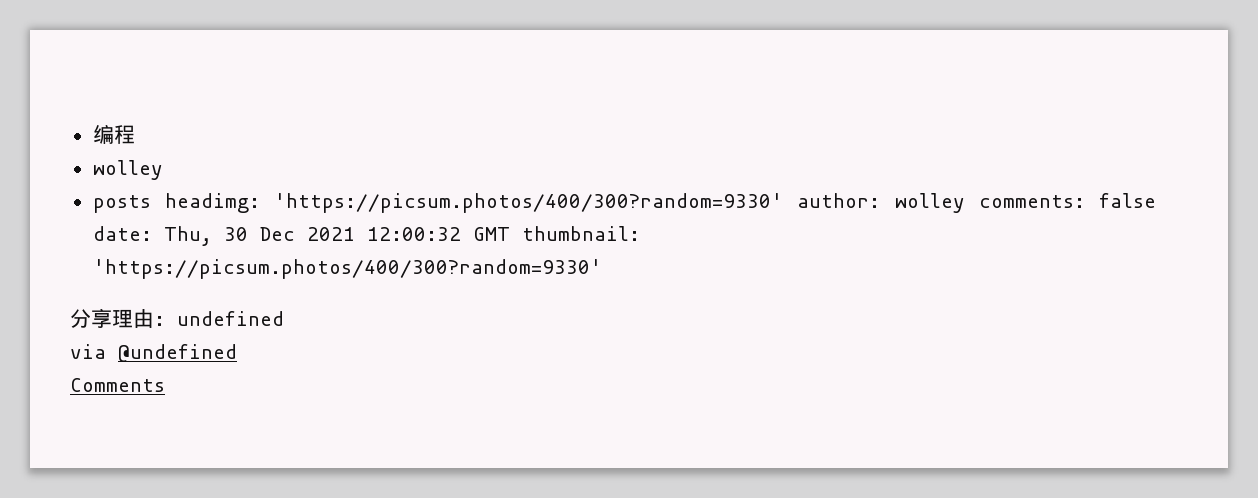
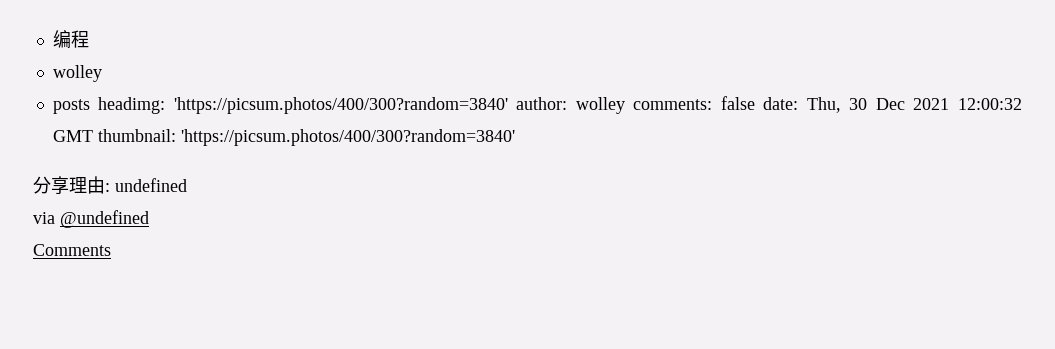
- posts headimg: 'https://picsum.photos/400/300?random=9330' author: wolley comments: false date: Thu, 30 Dec 2021 12:00:32 GMT thumbnail: 'https://picsum.photos/400/300?random=9330'
+ posts headimg: 'https://picsum.photos/400/300?random=3840' author: wolley comments: false date: Thu, 30 Dec 2021 12:00:32 GMT thumbnail: 'https://picsum.photos/400/300?random=3840'

